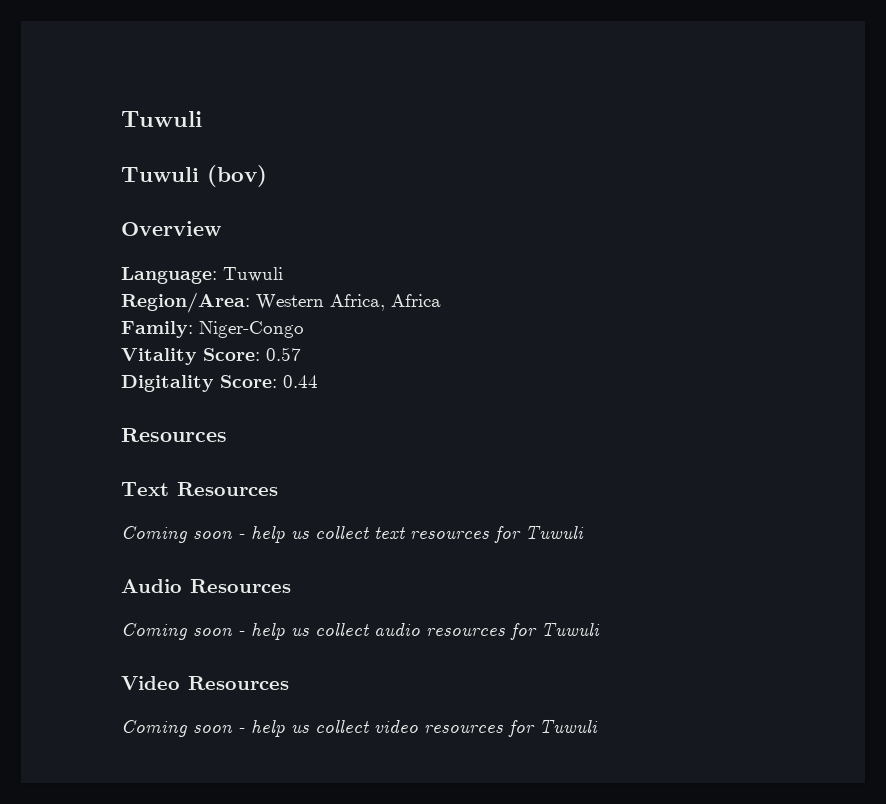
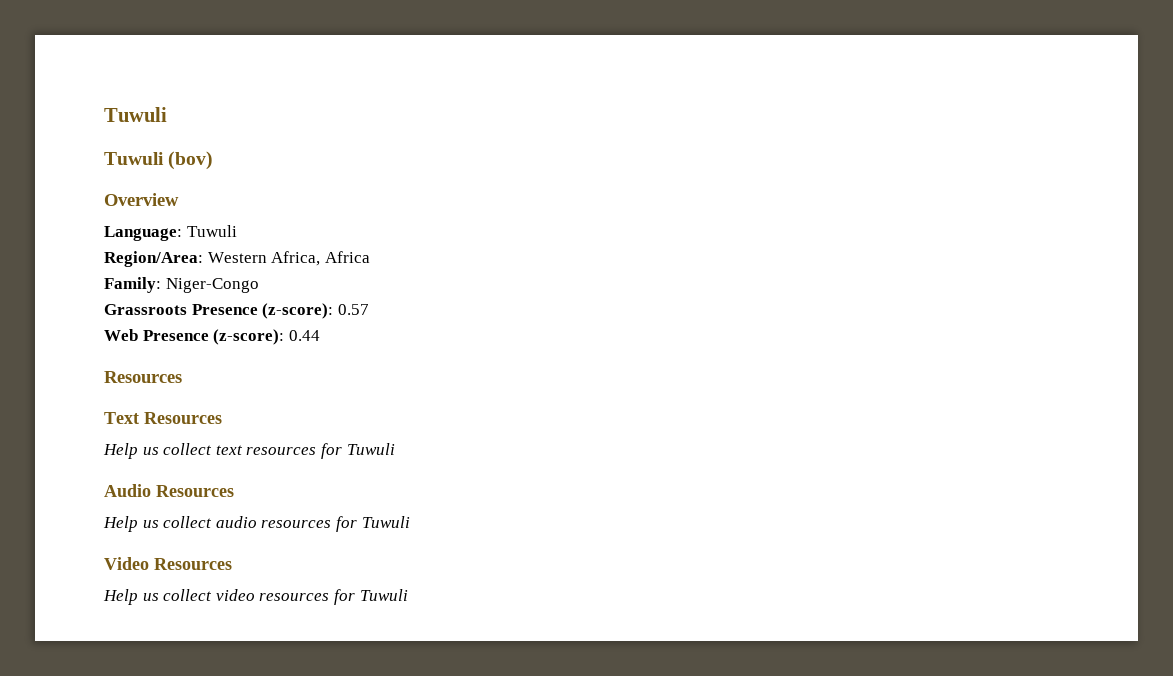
- Vitality Score: 0.57
- Digitality Score: 0.44
+ Grassroots Presence (z-score): 0.57
+ Web Presence (z-score): 0.44
- Coming soon - help us collect text resources for Tuwuli
+ Help us collect text resources for Tuwuli
- Coming soon - help us collect audio resources for Tuwuli
+ Help us collect audio resources for Tuwuli
- Coming soon - help us collect video resources for Tuwuli
+ Help us collect video resources for Tuwuli

